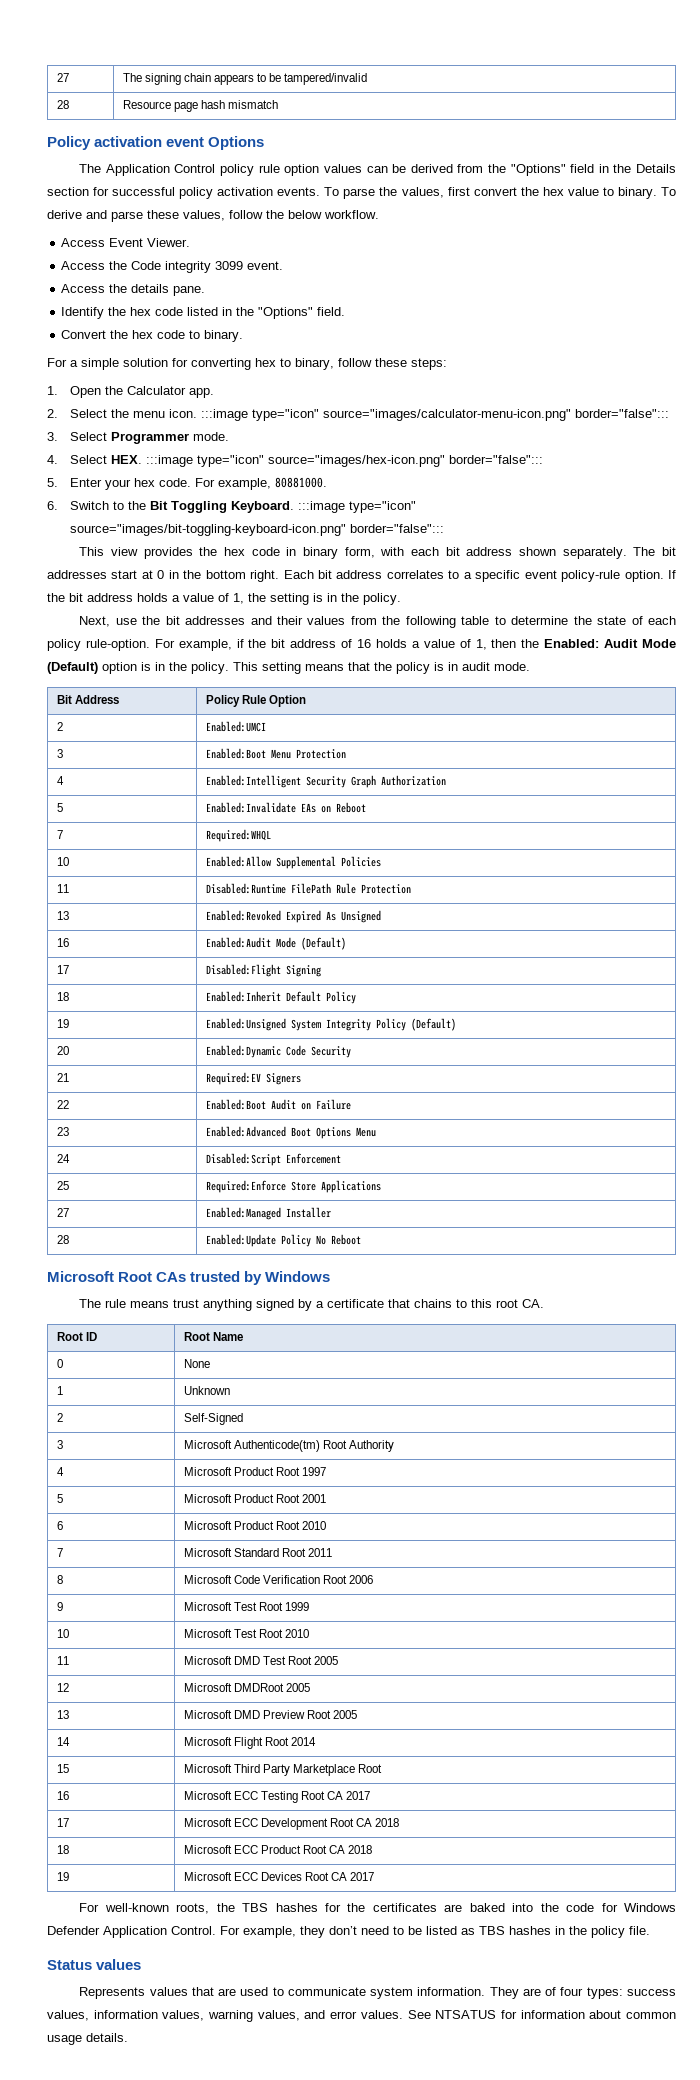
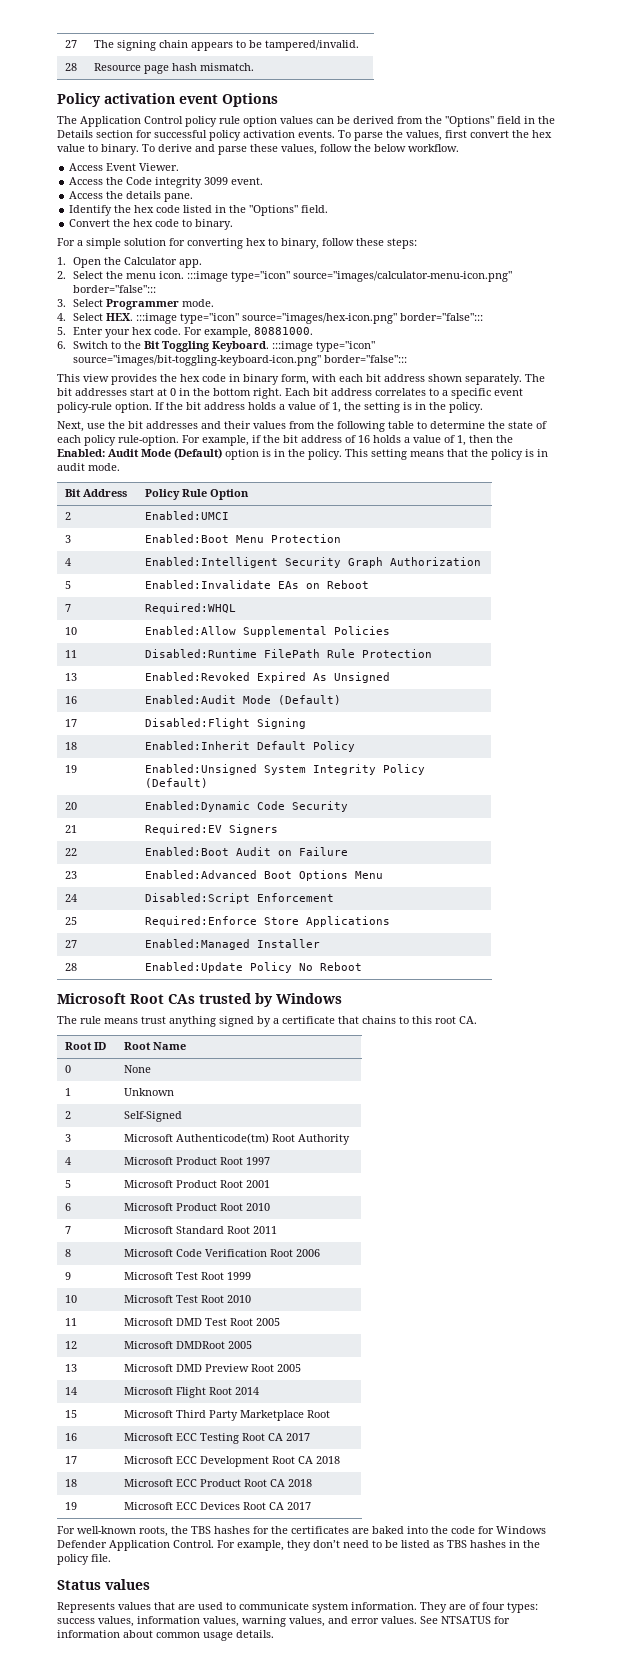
- 27 | The signing chain appears to be tampered/invalid
+ 27 | The signing chain appears to be tampered/invalid.
- 28 | Resource page hash mismatch
+ 28 | Resource page hash mismatch.

